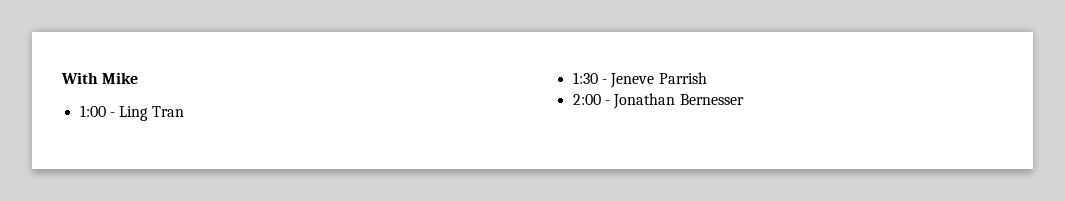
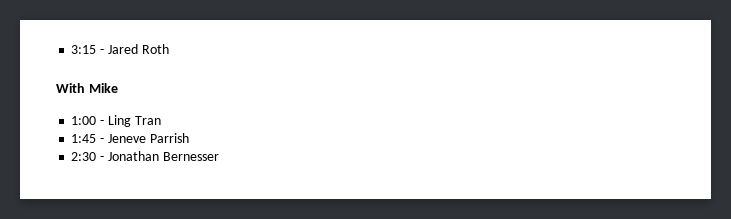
+ 3:15 - Jared Roth
- 1:30 - Jeneve Parrish
+ 1:45 - Jeneve Parrish
- 2:00 - Jonathan Bernesser
+ 2:30 - Jonathan Bernesser

